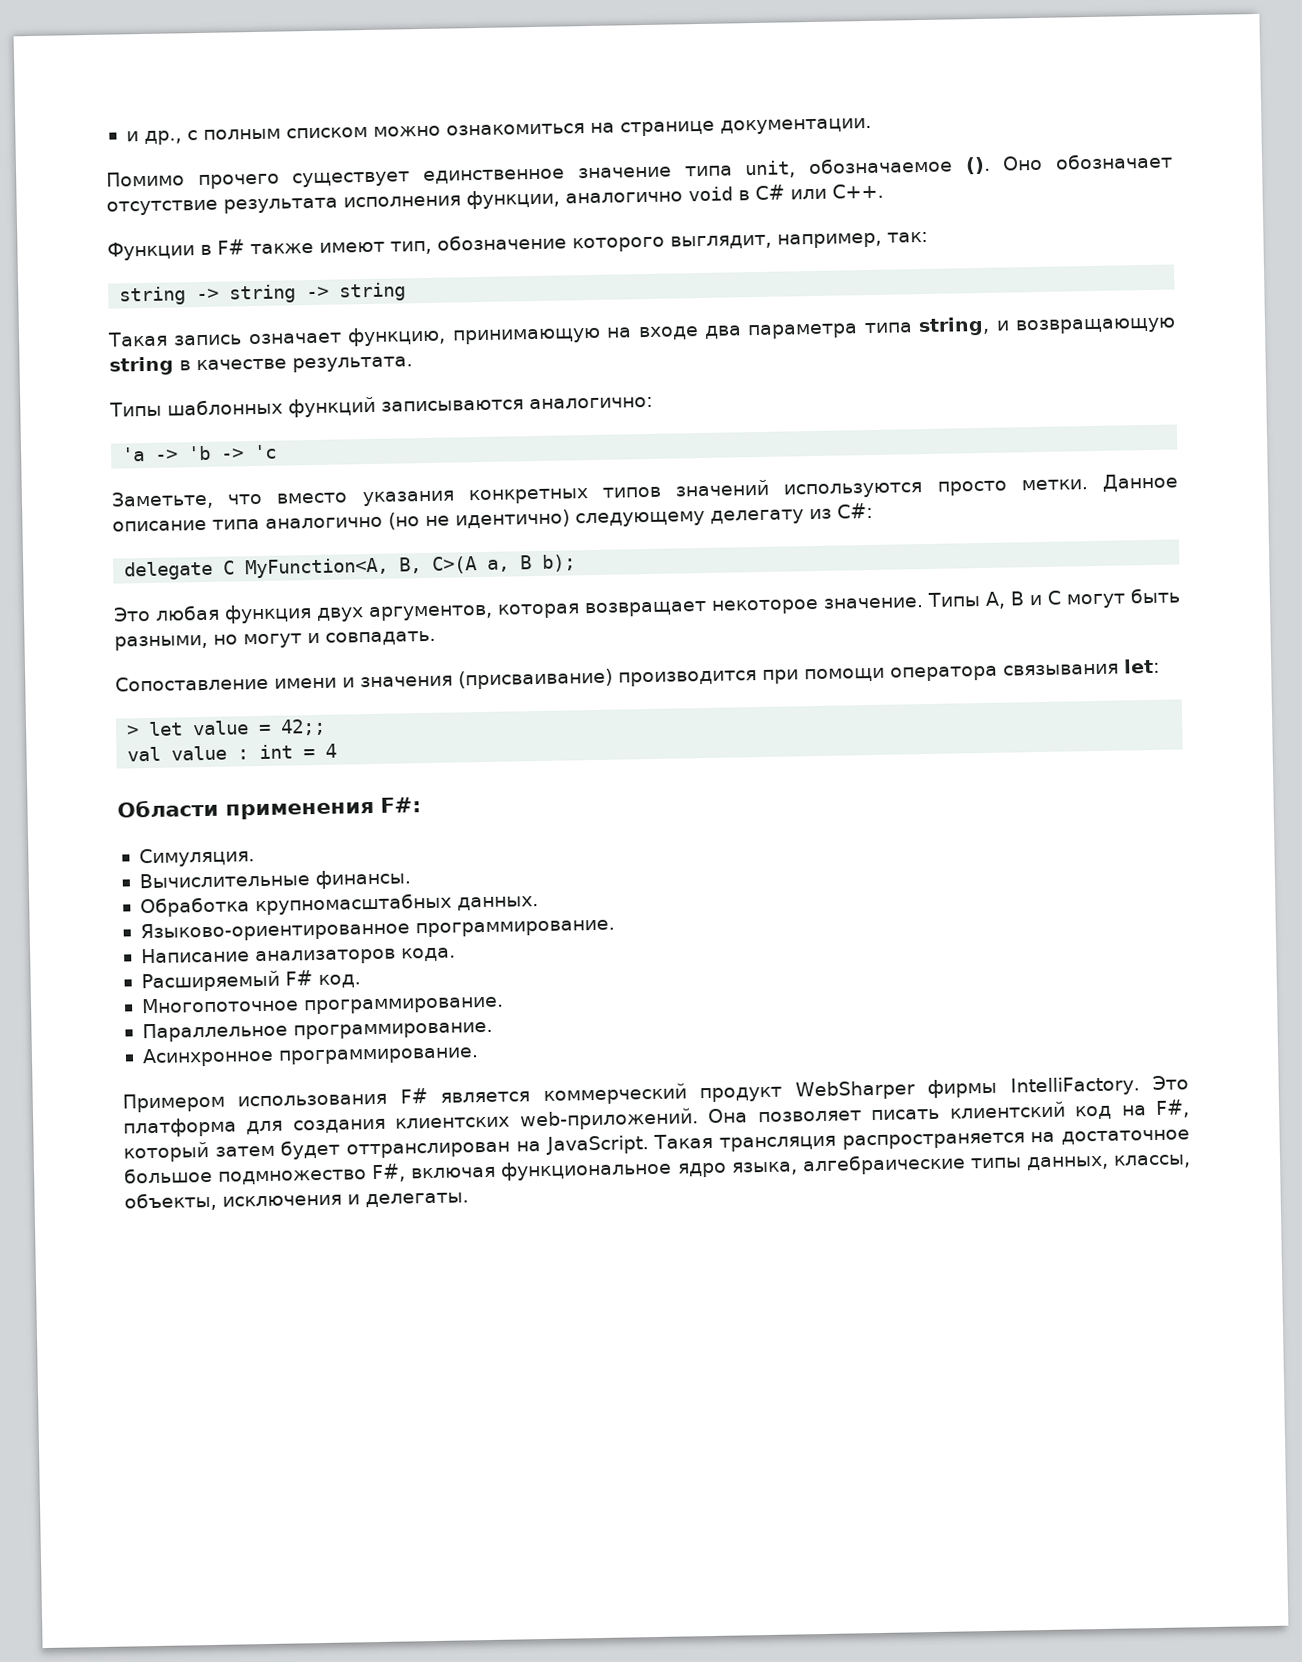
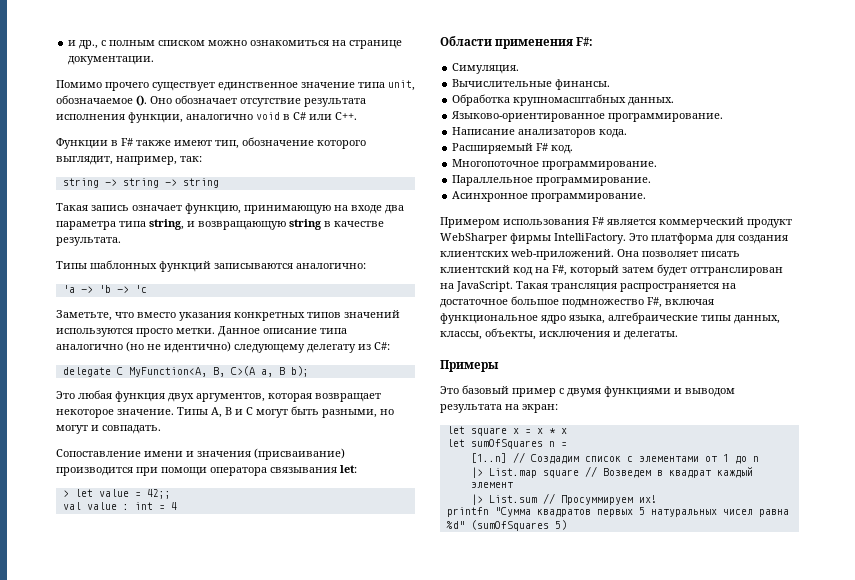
+ Примеры
+ Это базовый пример с двумя функциями и выводом результата на экран:
+ let square x = x * x
+ let sumOfSquares n =
+ [1..n] // Создадим список с элементами от 1 до n
+ |> List.map square // Возведем в квадрат каждый элемент
+ |> List.sum // Просуммируем их!
+ printfn "Сумма квадратов первых 5 натуральных чисел равна %d" (sumOfSquares 5)

